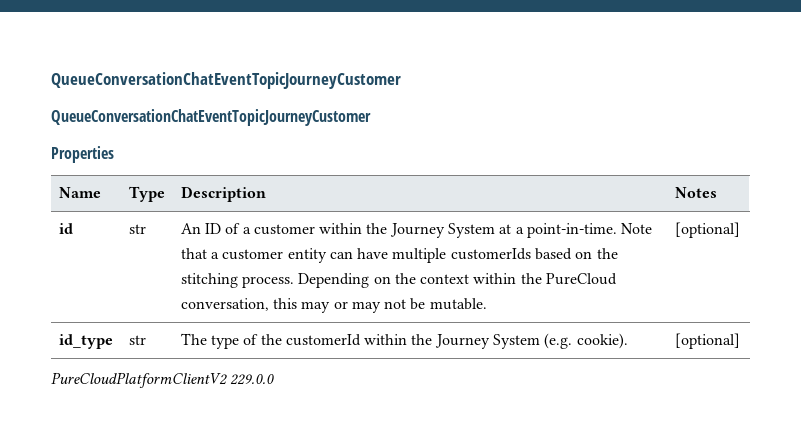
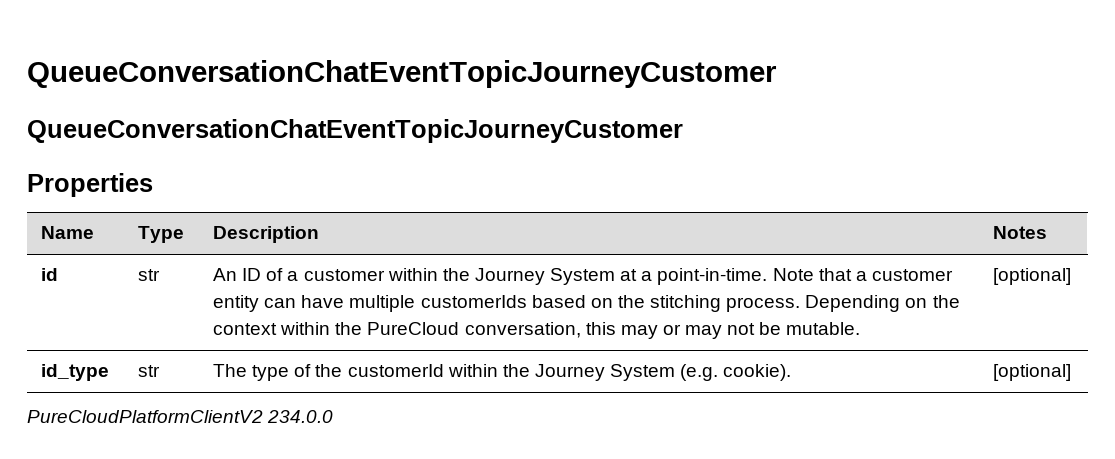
- PureCloudPlatformClientV2 229.0.0
+ PureCloudPlatformClientV2 234.0.0

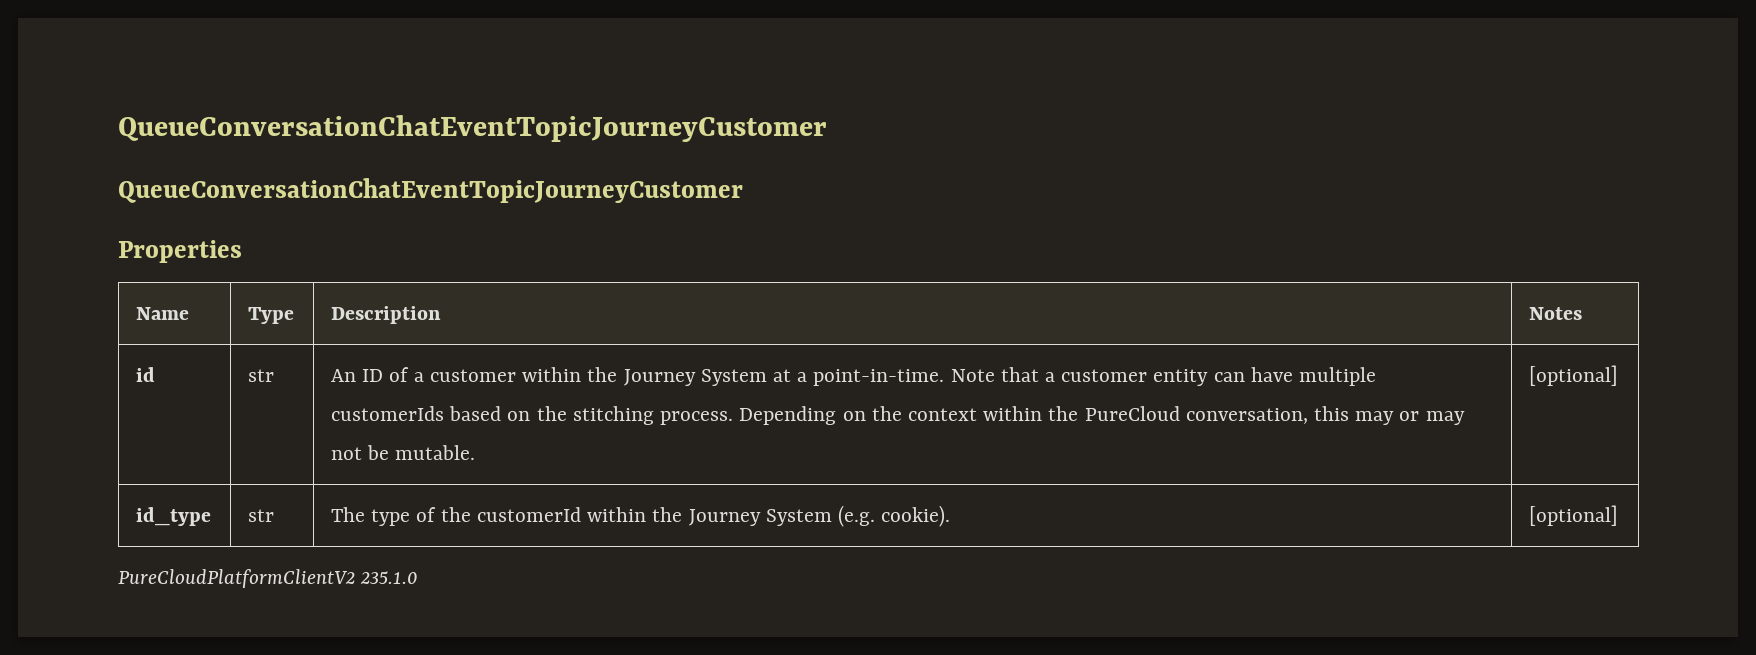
- PureCloudPlatformClientV2 234.0.0
+ PureCloudPlatformClientV2 235.1.0

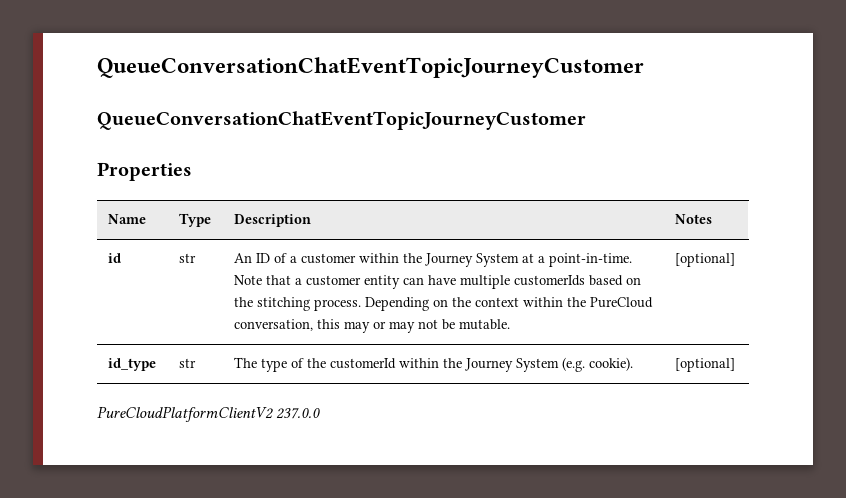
- PureCloudPlatformClientV2 235.1.0
+ PureCloudPlatformClientV2 237.0.0

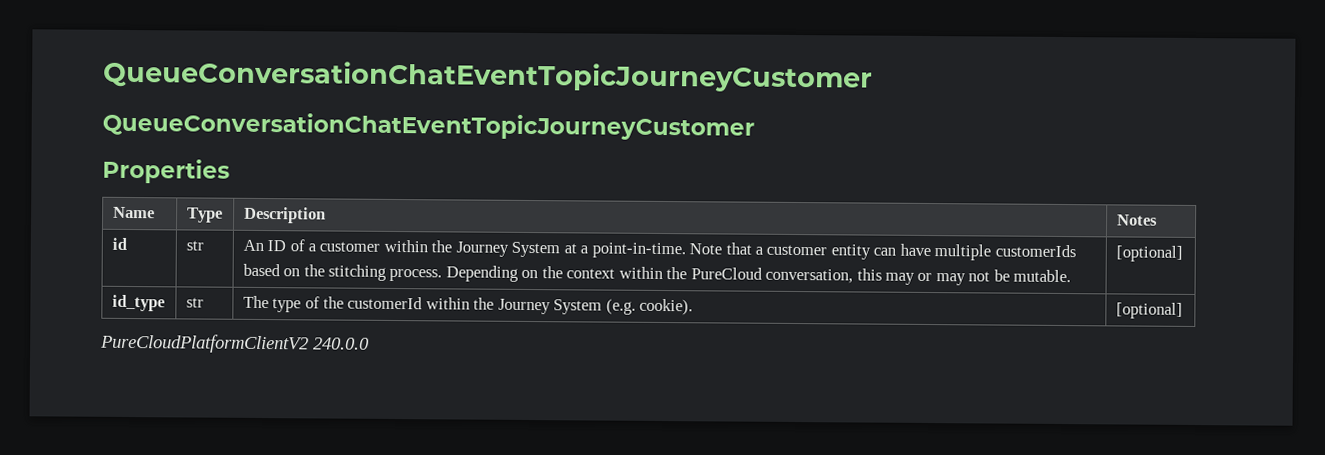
- PureCloudPlatformClientV2 237.0.0
+ PureCloudPlatformClientV2 240.0.0

